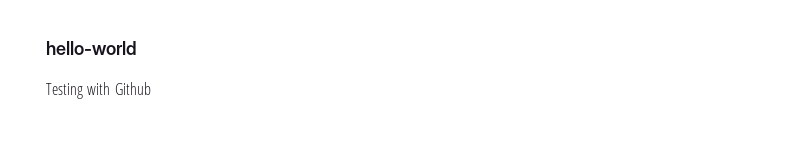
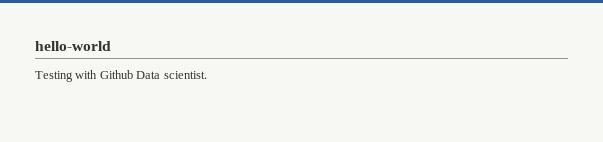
- Testing with Github
+ Testing with Github Data scientist.

